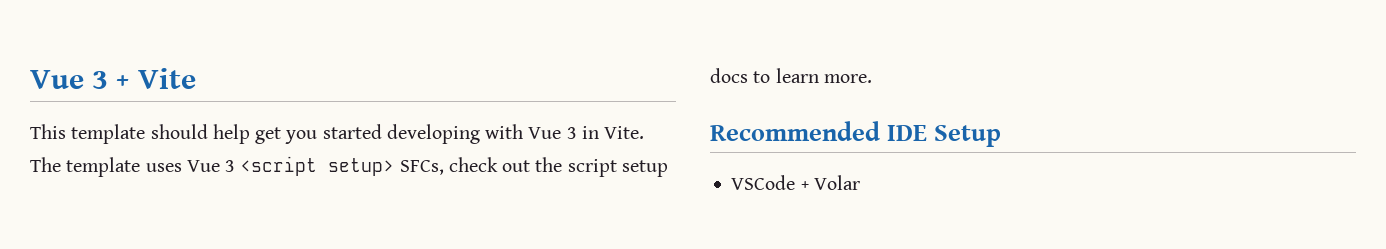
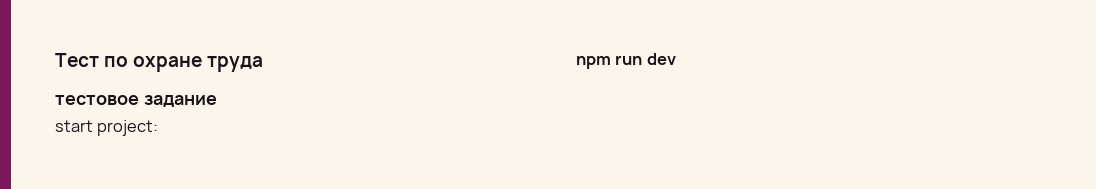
- Vue 3 + Vite
- This template should help get you started developing with Vue 3 in Vite. The template uses Vue 3 <script setup> SFCs, check out the script setup docs to learn more.
- Recommended IDE Setup
- VSCode + Volar
+ Тест по охране труда
+ тестовое задание
+ start project:
+ npm run dev

